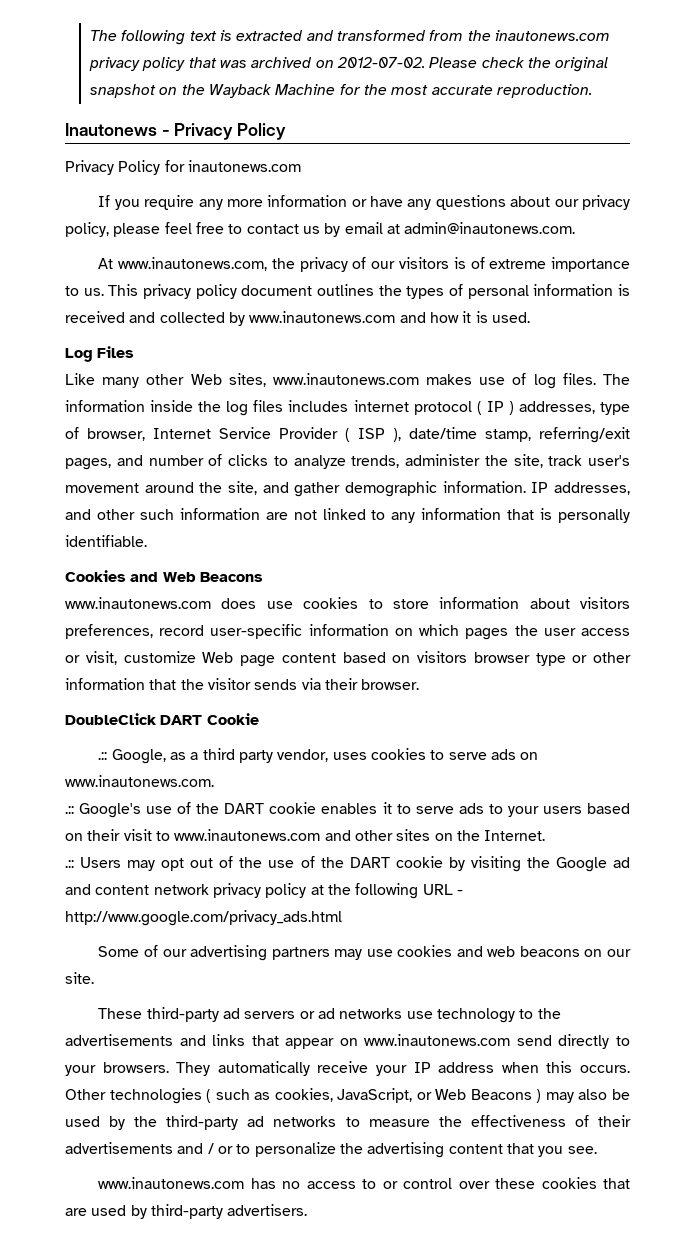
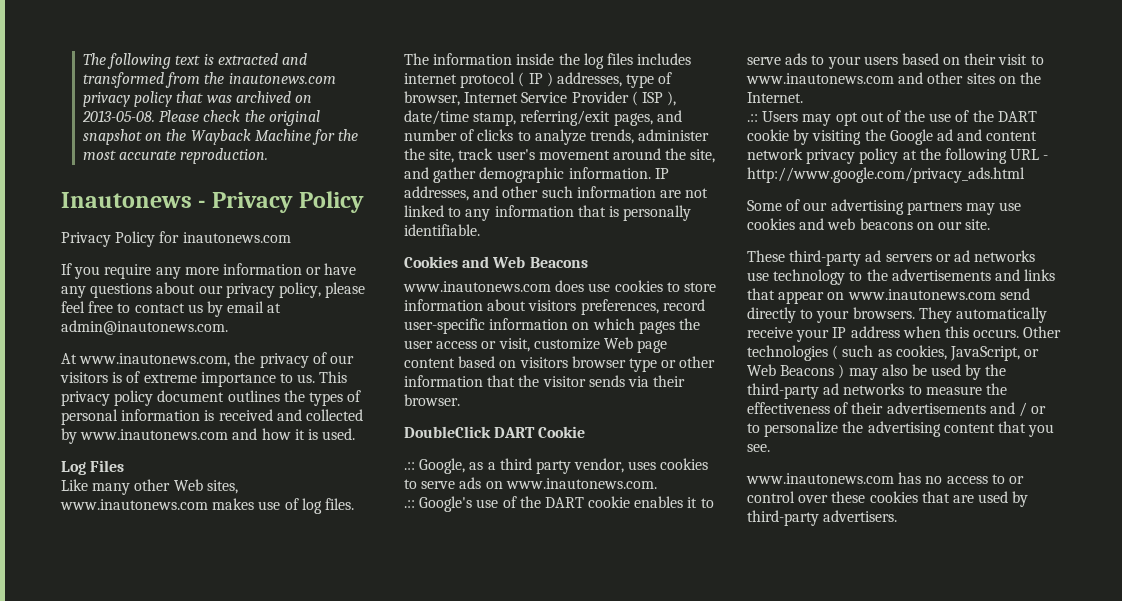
- The following text is extracted and transformed from the inautonews.com privacy policy that was archived on 2012-07-02.
+ The following text is extracted and transformed from the inautonews.com privacy policy that was archived on 2013-05-08.

